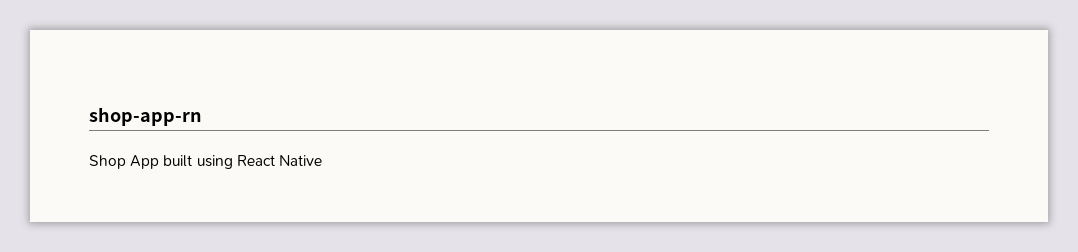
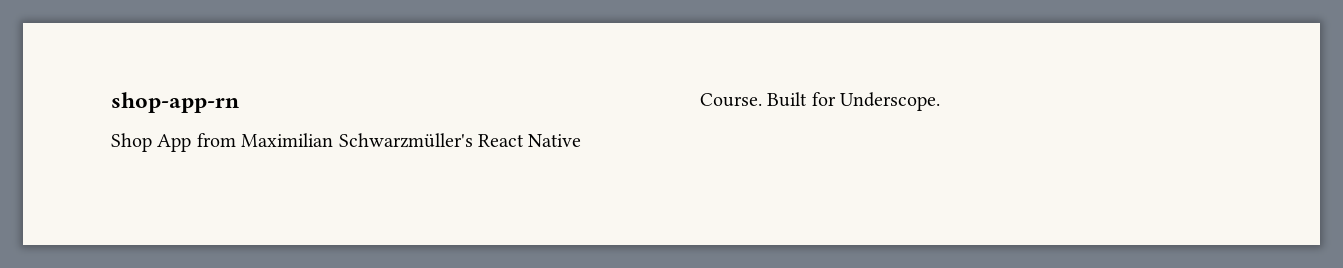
- Shop App built using React Native
+ Shop App from Maximilian Schwarzmüller's React Native Course. Built for Underscope.

